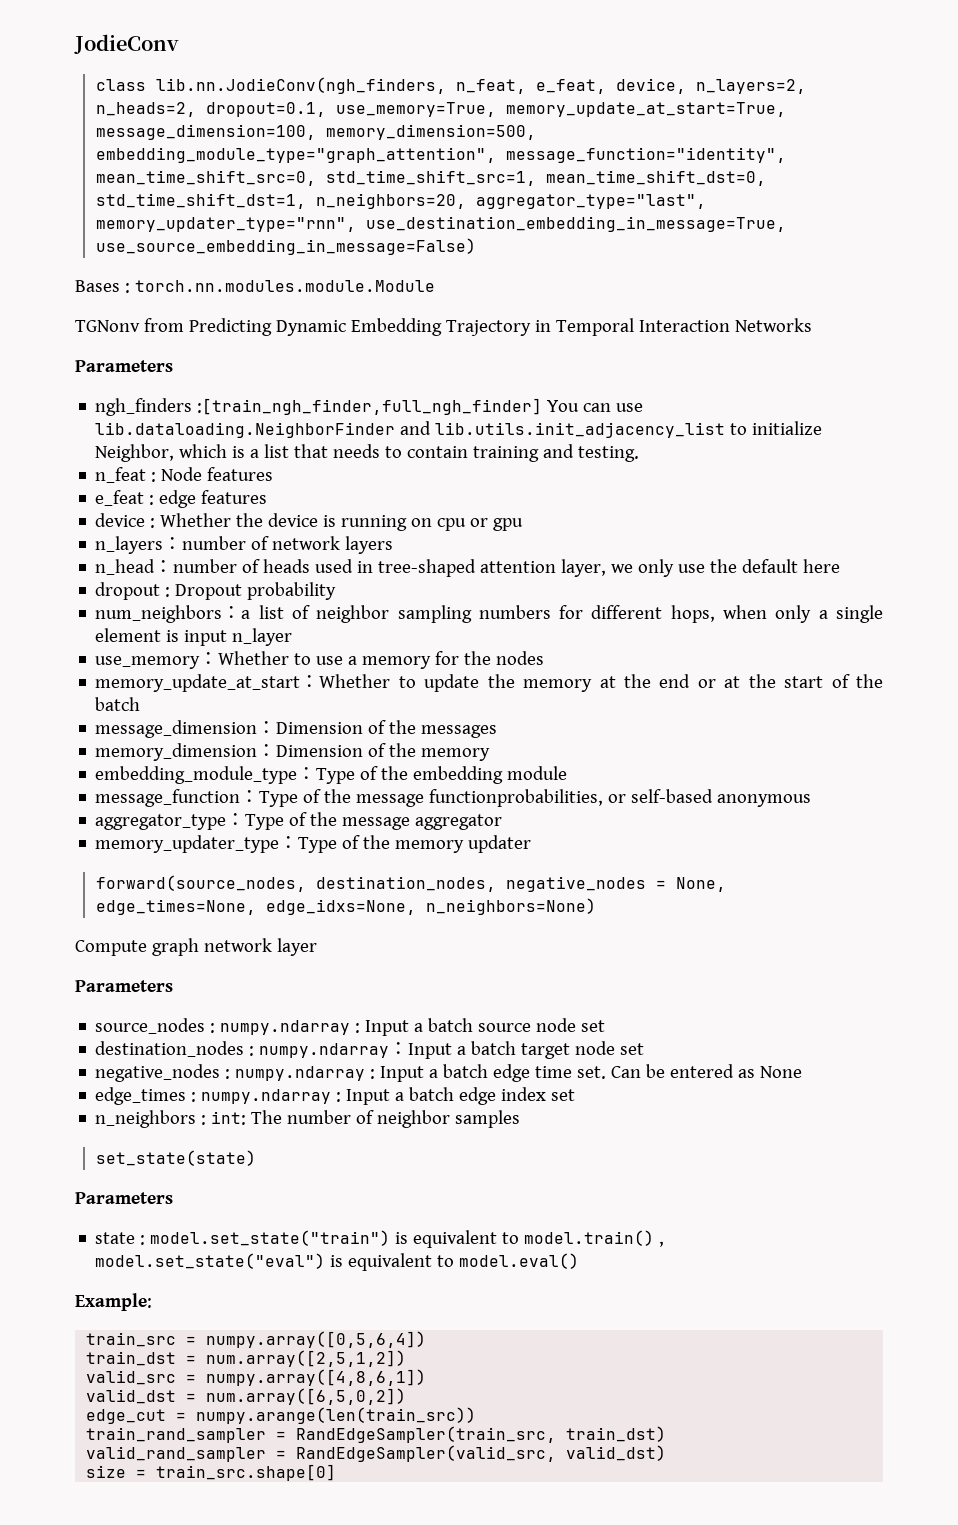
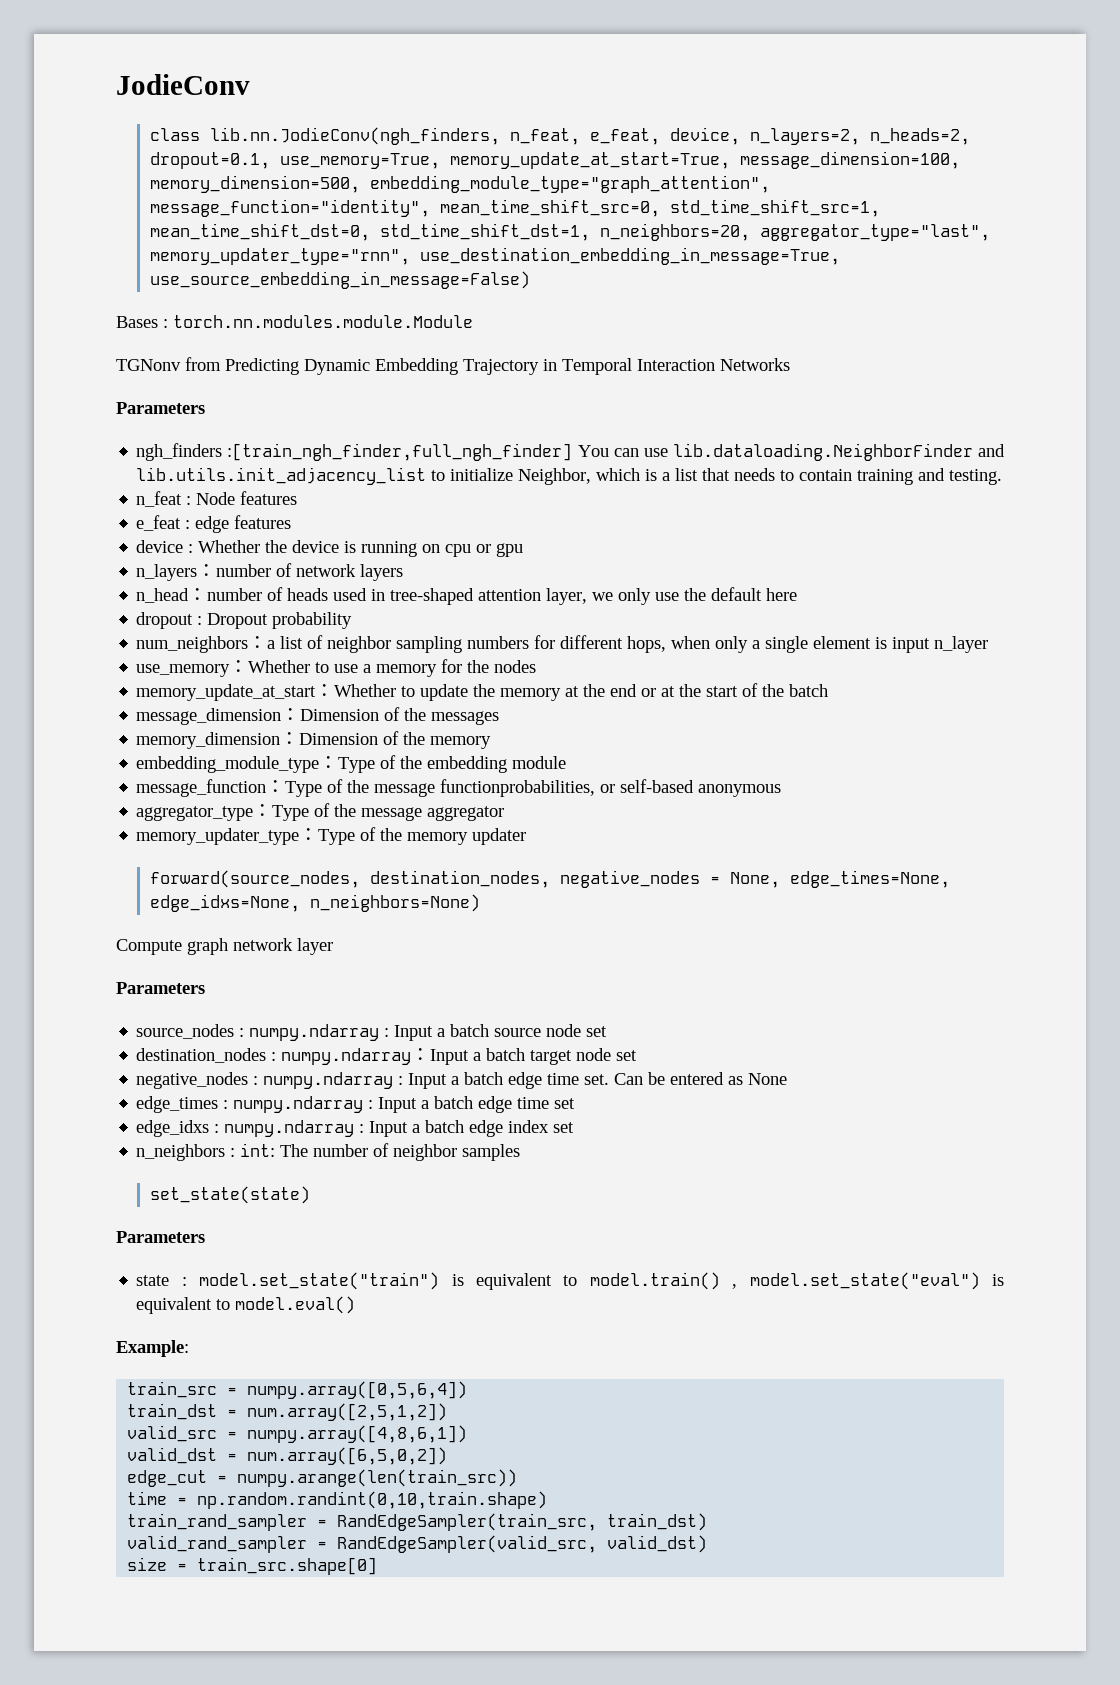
- edge_times : numpy.ndarray : Input a batch edge index set
+ edge_times : numpy.ndarray : Input a batch edge time set
+ edge_idxs : numpy.ndarray : Input a batch edge index set
+ time = np.random.randint(0,10,train.shape)

